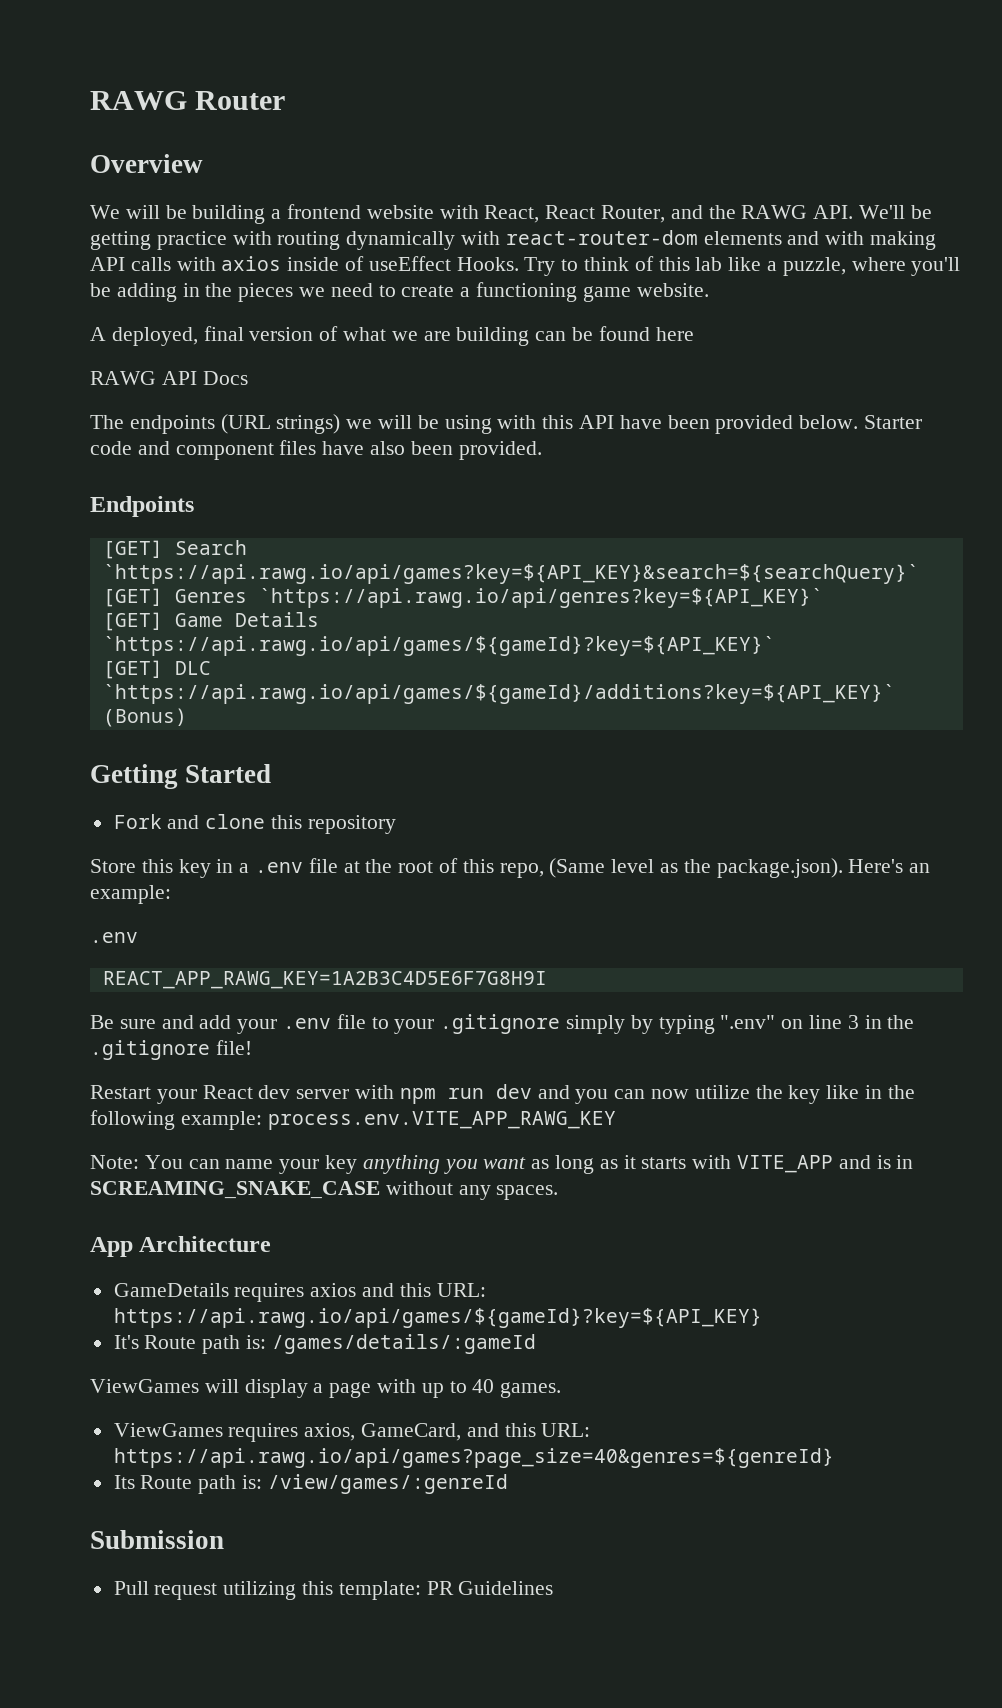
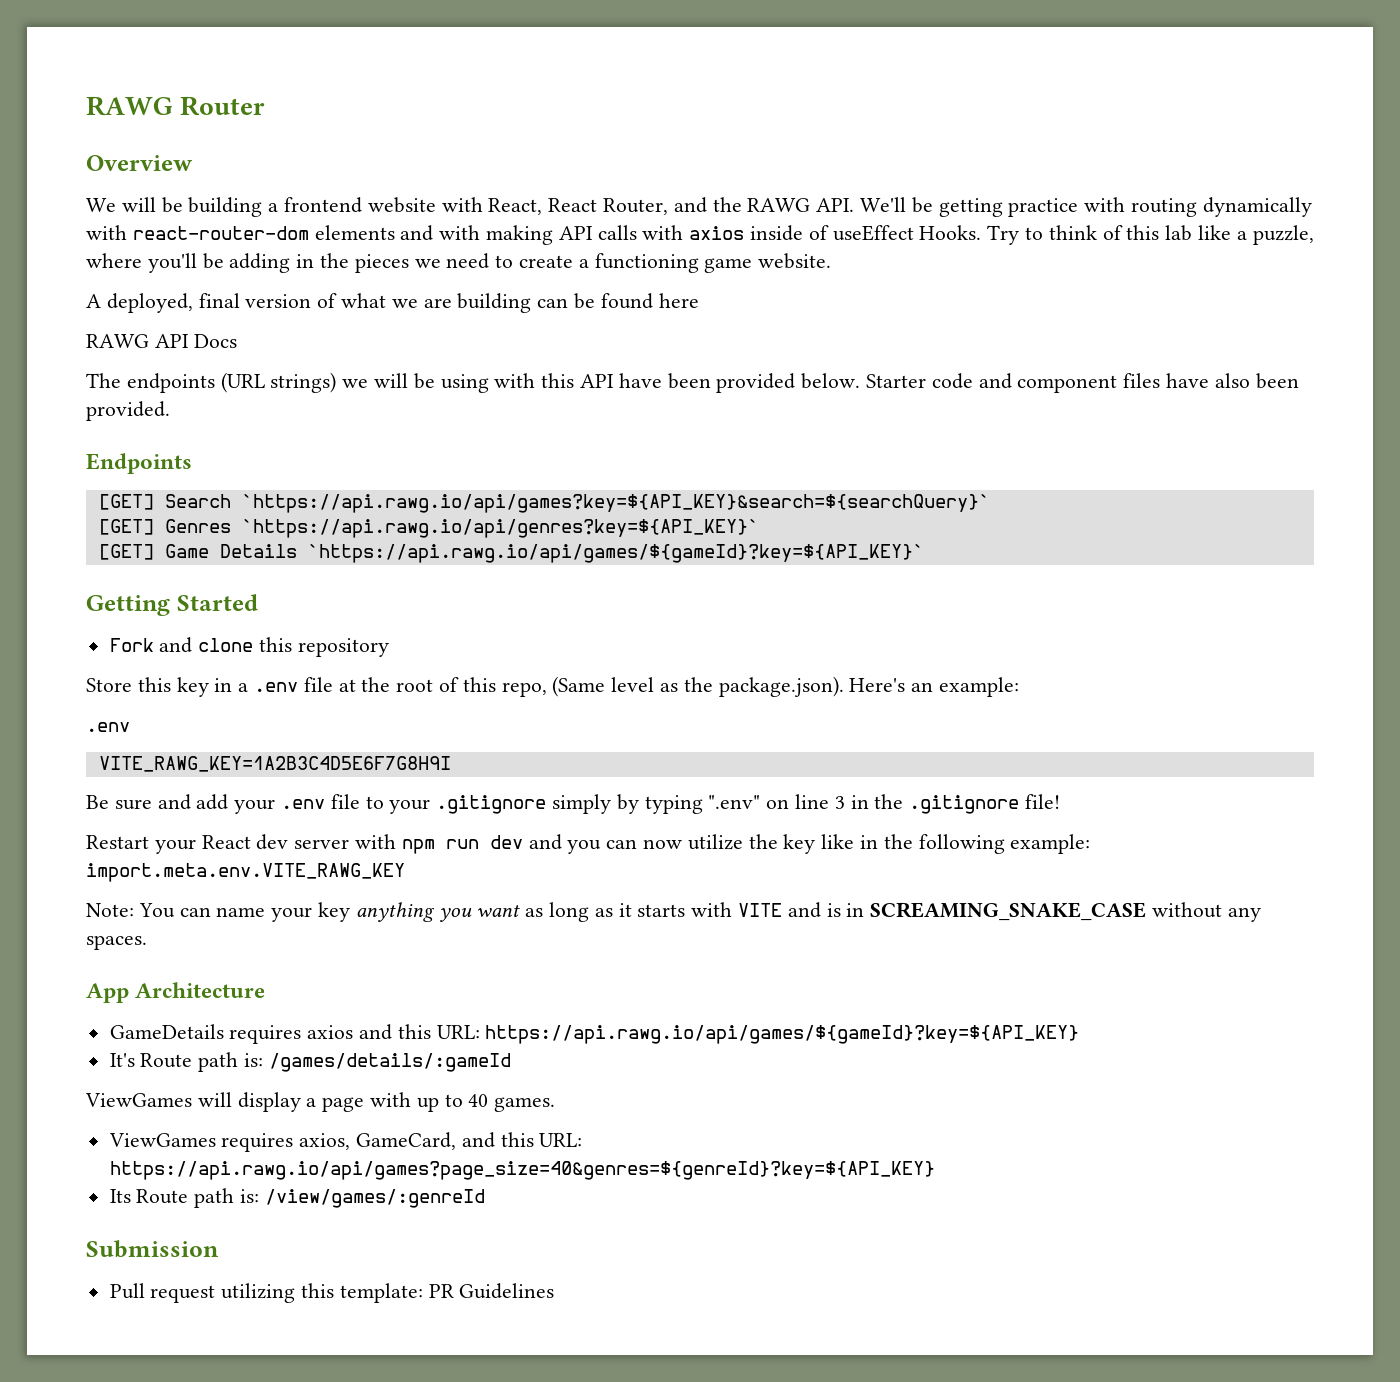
- [GET] DLC `https://api.rawg.io/api/games/${gameId}/additions?key=${API_KEY}` (Bonus)
- REACT_APP_RAWG_KEY=1A2B3C4D5E6F7G8H9I
+ VITE_RAWG_KEY=1A2B3C4D5E6F7G8H9I
- Restart your React dev server with npm run dev and you can now utilize the key like in the following example: process.env.VITE_APP_RAWG_KEY
+ Restart your React dev server with npm run dev and you can now utilize the key like in the following example: import.meta.env.VITE_RAWG_KEY
- Note: You can name your key anything you want as long as it starts with VITE_APP and is in SCREAMING_SNAKE_CASE without any spaces.
+ Note: You can name your key anything you want as long as it starts with VITE and is in SCREAMING_SNAKE_CASE without any spaces.
- ViewGames requires axios, GameCard, and this URL: https://api.rawg.io/api/games?page_size=40&genres=${genreId}
+ ViewGames requires axios, GameCard, and this URL: https://api.rawg.io/api/games?page_size=40&genres=${genreId}?key=${API_KEY}

